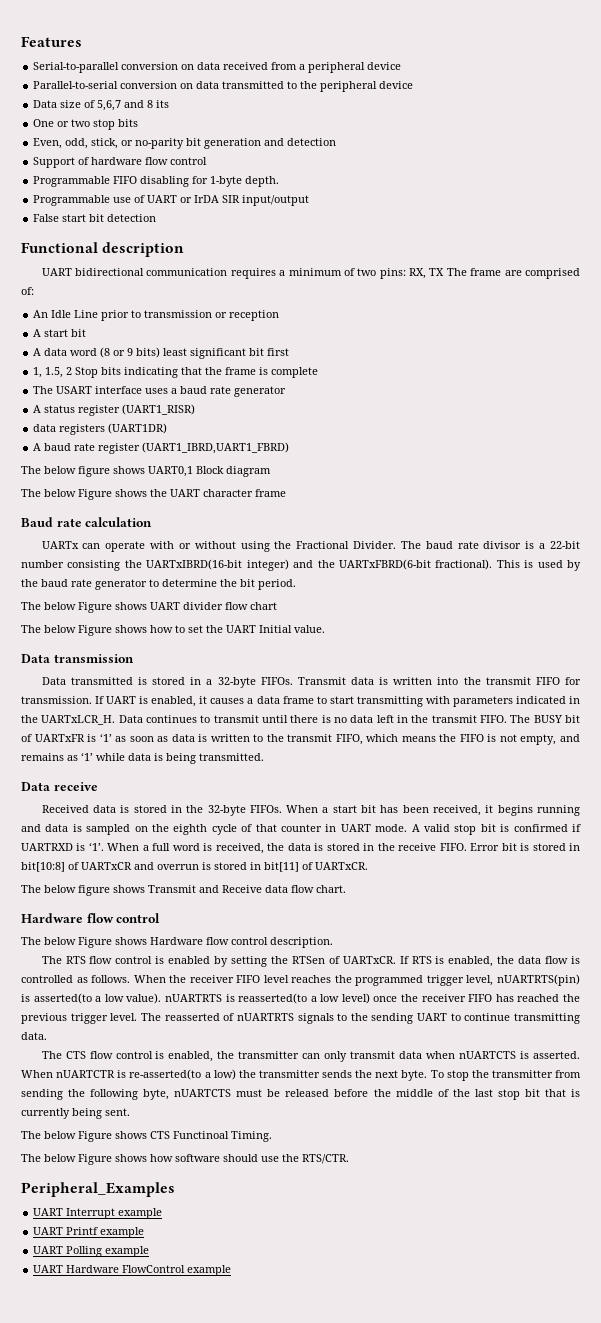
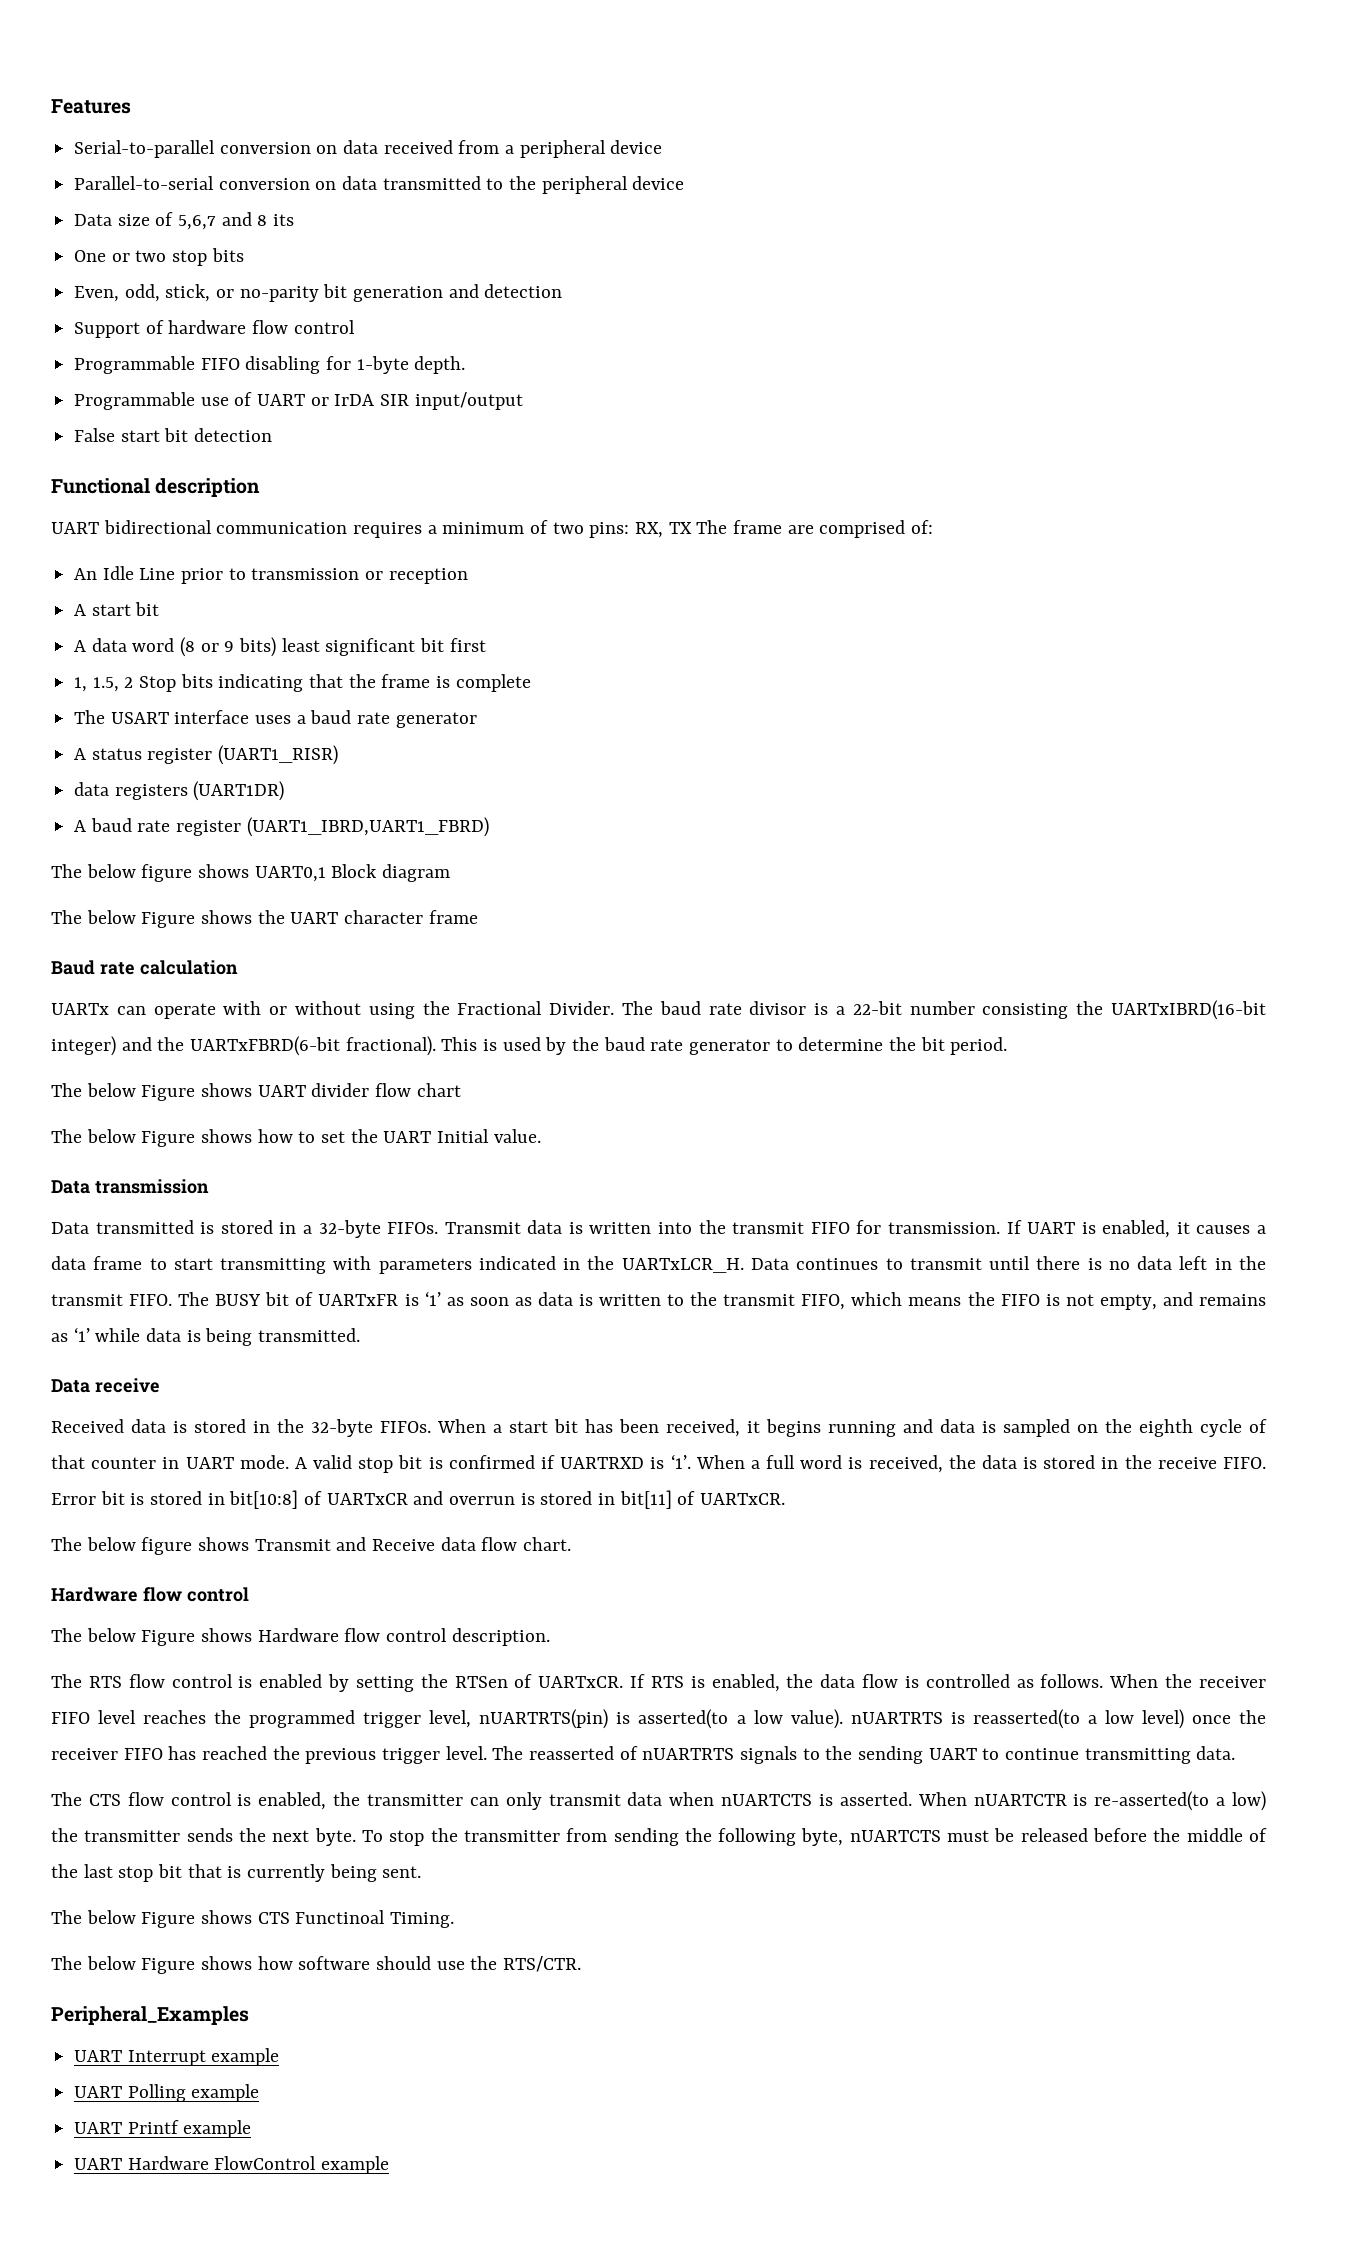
+ UART Polling example
  UART Printf example
- UART Polling example

